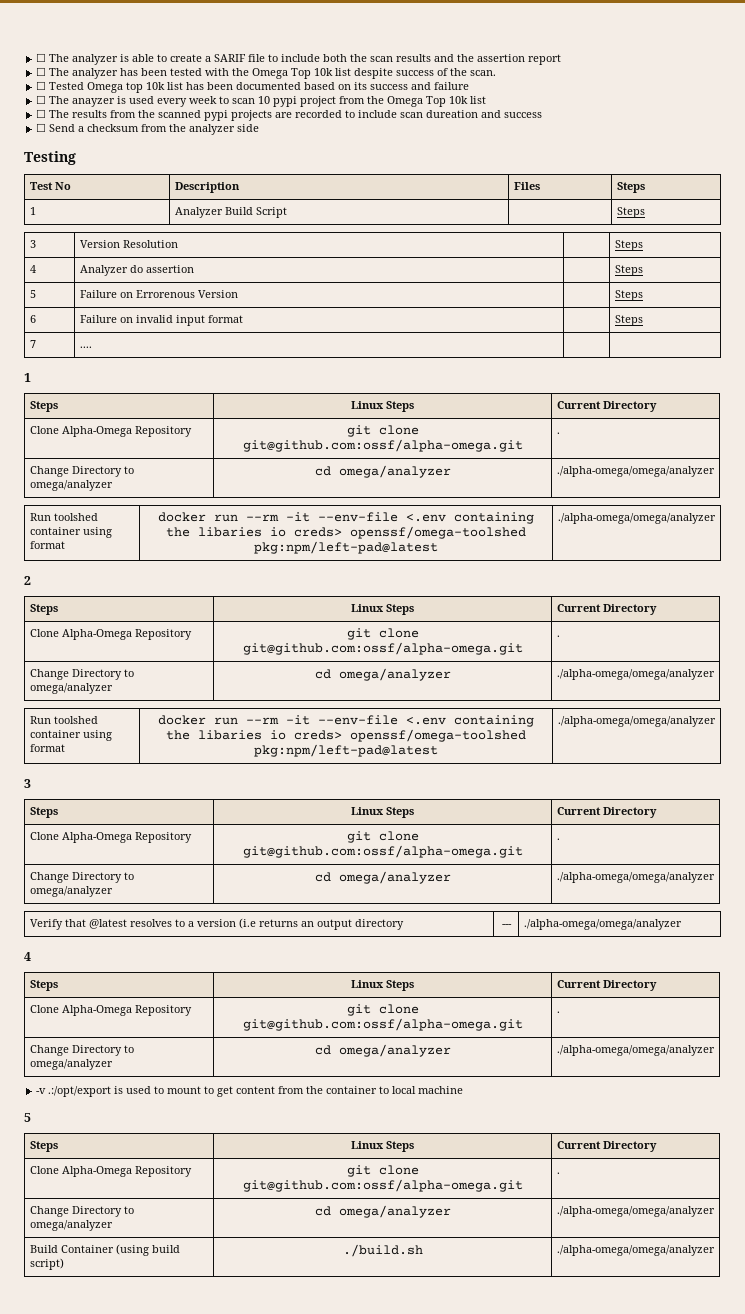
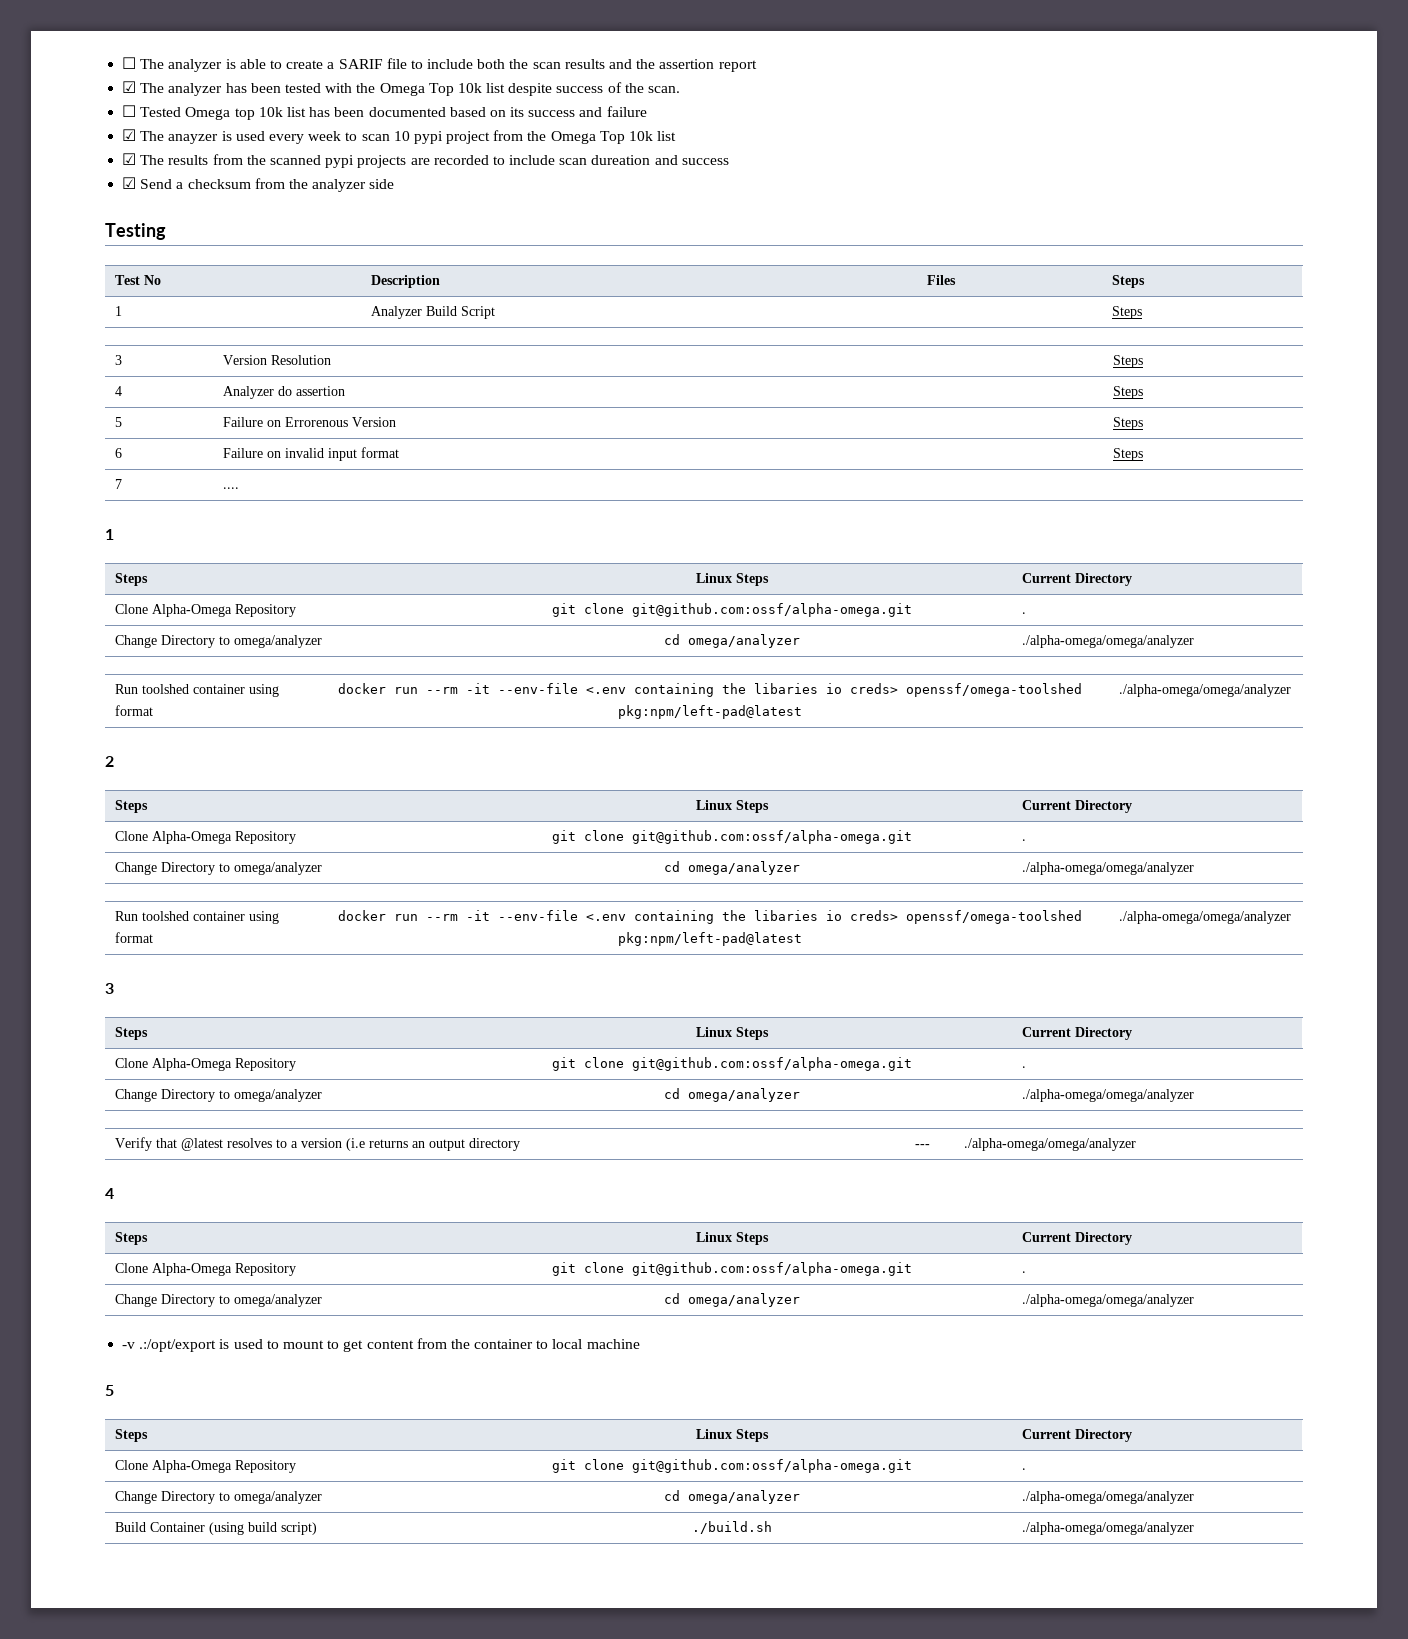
- ☐ The analyzer has been tested with the Omega Top 10k list despite success of the scan.
+ ☑ The analyzer has been tested with the Omega Top 10k list despite success of the scan.
- ☐ The anayzer is used every week to scan 10 pypi project from the Omega Top 10k list
+ ☑ The anayzer is used every week to scan 10 pypi project from the Omega Top 10k list
- ☐ The results from the scanned pypi projects are recorded to include scan dureation and success
+ ☑ The results from the scanned pypi projects are recorded to include scan dureation and success
- ☐ Send a checksum from the analyzer side
+ ☑ Send a checksum from the analyzer side

